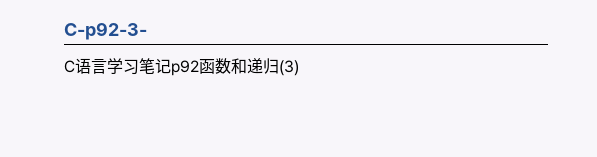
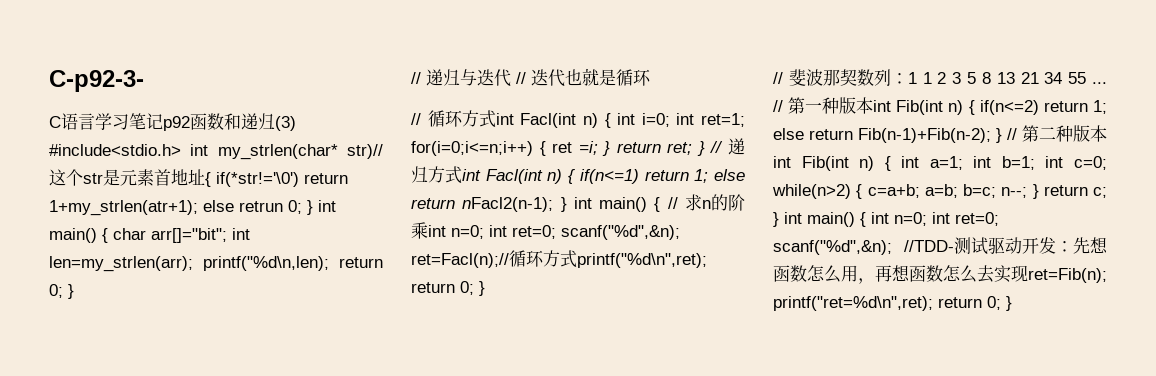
- C语言学习笔记p92函数和递归(3)
+ C语言学习笔记p92函数和递归(3) #include<stdio.h> int my_strlen(char* str)//这个str是元素首地址{ if(*str!='\0') return 1+my_strlen(atr+1); else retrun 0; } int main() { char arr[]="bit"; int len=my_strlen(arr); printf("%d\n,len); return 0; }
+ // 递归与迭代 // 迭代也就是循环
+ // 循环方式int Facl(int n) { int i=0; int ret=1; for(i=0;i<=n;i++) { ret =i; } return ret; } // 递归方式int Facl(int n) { if(n<=1) return 1; else return nFacl2(n-1); } int main() { // 求n的阶乘int n=0; int ret=0; scanf("%d",&n); ret=Facl(n);//循环方式printf("%d\n",ret); return 0; }
+ // 斐波那契数列：1 1 2 3 5 8 13 21 34 55 ... // 第一种版本int Fib(int n) { if(n<=2) return 1; else return Fib(n-1)+Fib(n-2); } // 第二种版本int Fib(int n) { int a=1; int b=1; int c=0; while(n>2) { c=a+b; a=b; b=c; n--; } return c; } int main() { int n=0; int ret=0; scanf("%d",&n); //TDD-测试驱动开发：先想函数怎么用，再想函数怎么去实现ret=Fib(n); printf("ret=%d\n",ret); return 0; }

